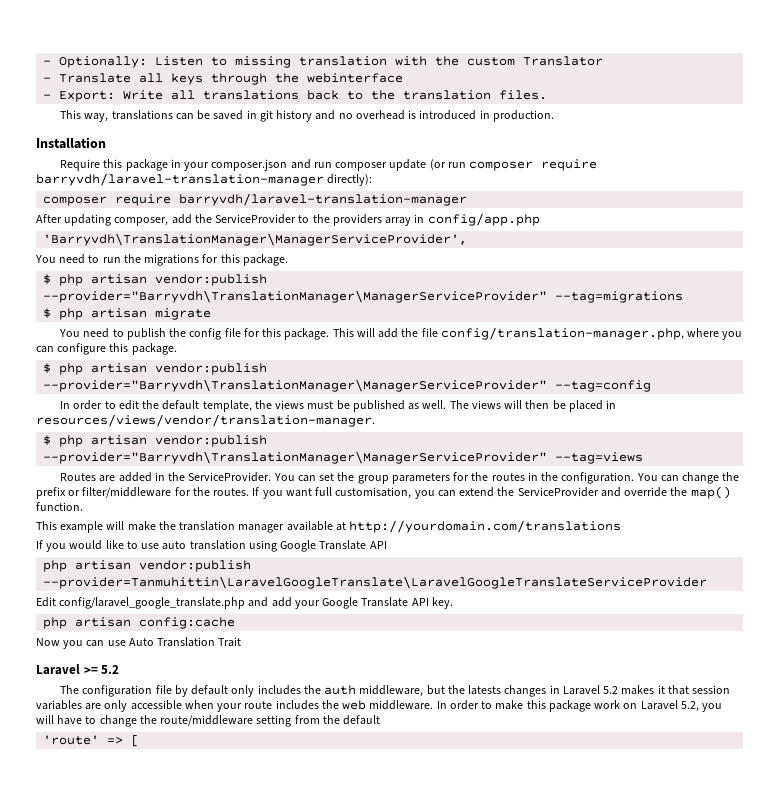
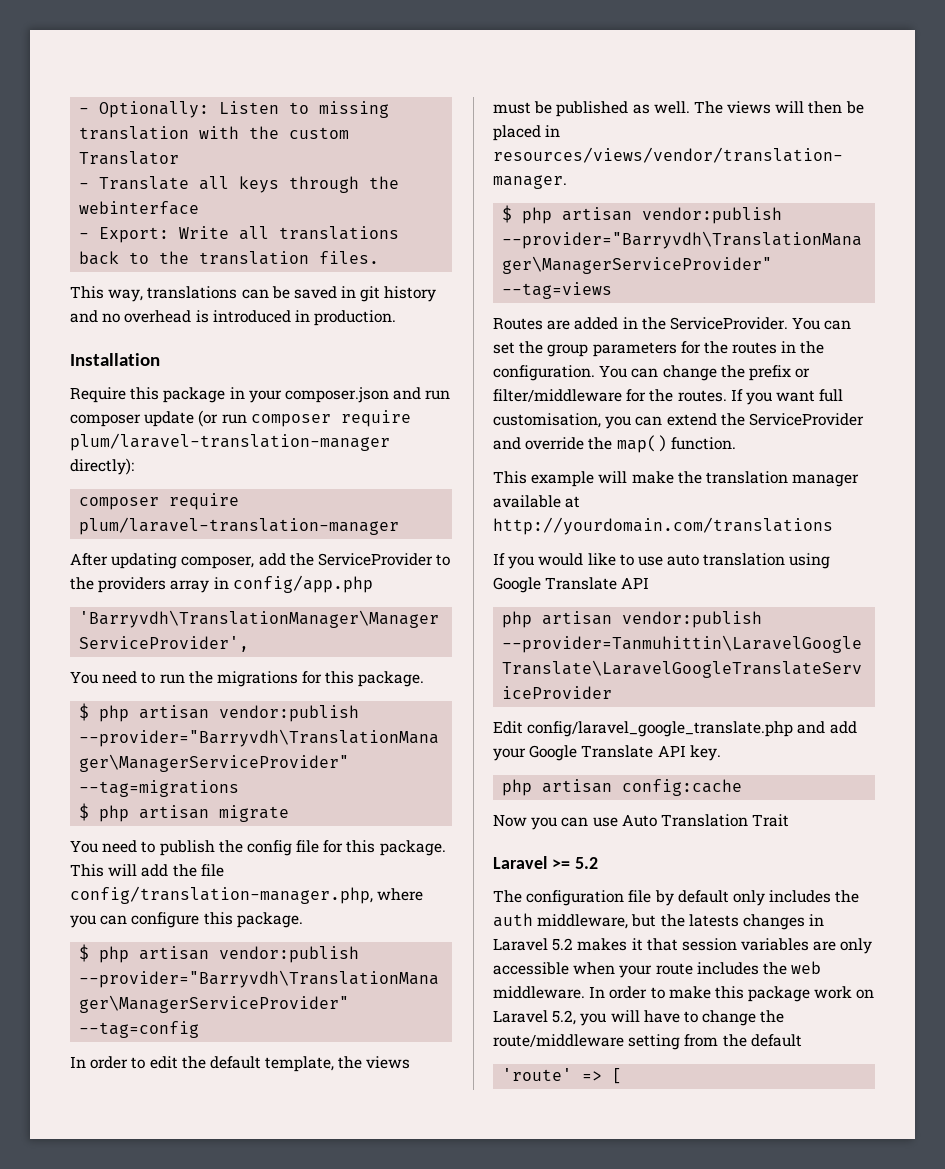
- Require this package in your composer.json and run composer update (or run composer require barryvdh/laravel-translation-manager directly):
- composer require barryvdh/laravel-translation-manager
+ Require this package in your composer.json and run composer update (or run composer require plum/laravel-translation-manager directly):
+ composer require plum/laravel-translation-manager

